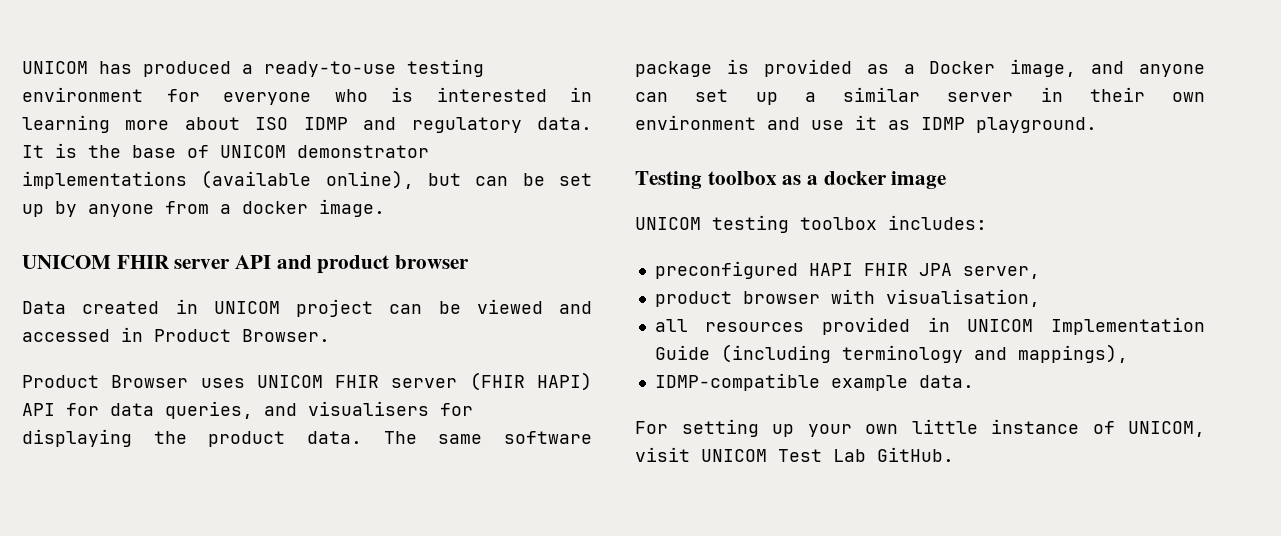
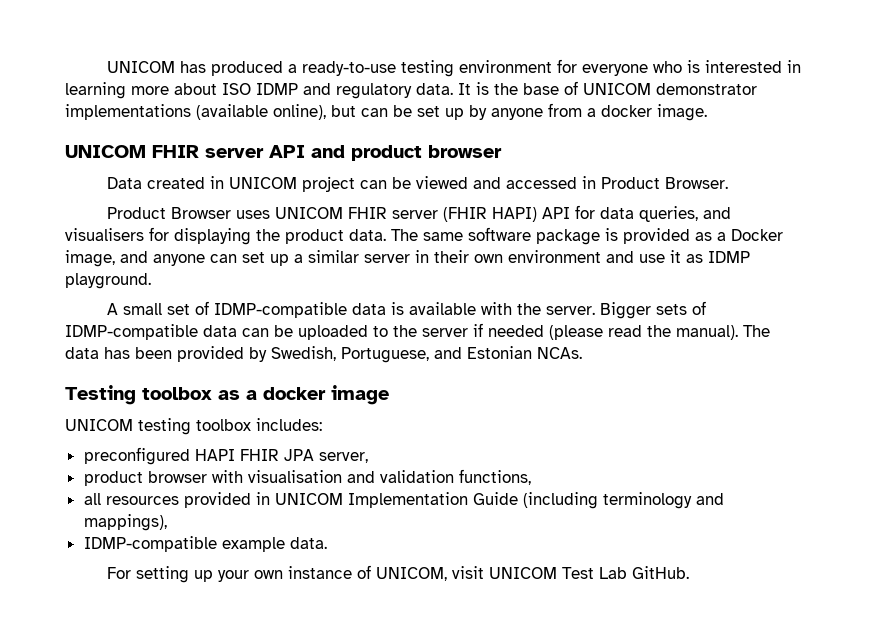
+ A small set of IDMP-compatible data is available with the server. Bigger sets of IDMP-compatible data can be uploaded to the server if needed (please read the manual). The data has been provided by Swedish, Portuguese, and Estonian NCAs.
- product browser with visualisation,
+ product browser with visualisation and validation functions,
- For setting up your own little instance of UNICOM, visit UNICOM Test Lab GitHub.
+ For setting up your own instance of UNICOM, visit UNICOM Test Lab GitHub.

